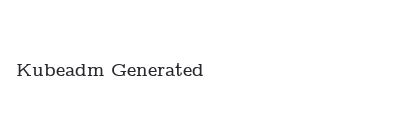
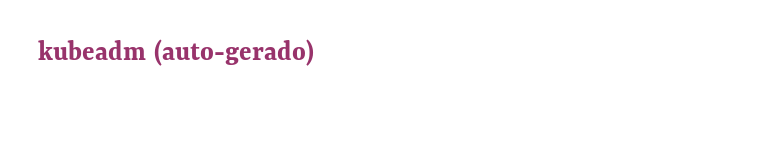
- Kubeadm Generated
+ kubeadm (auto-gerado)

